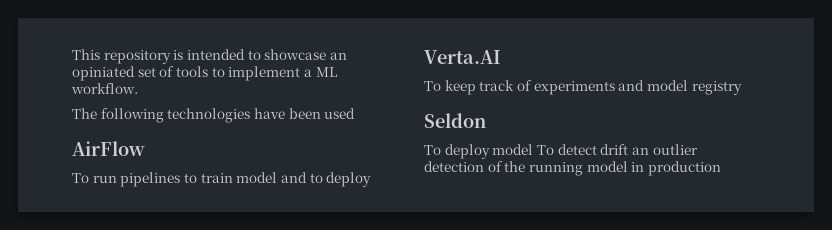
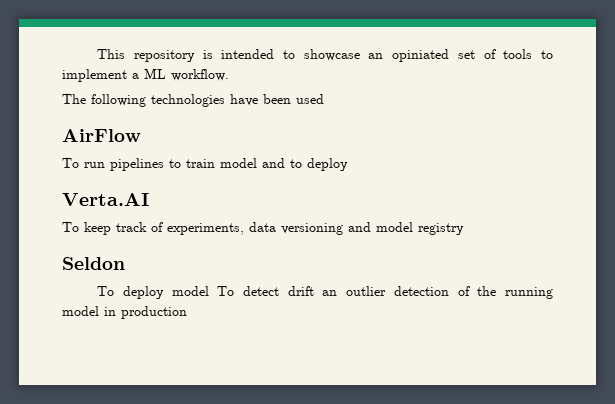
- To keep track of experiments and model registry
+ To keep track of experiments, data versioning and model registry

